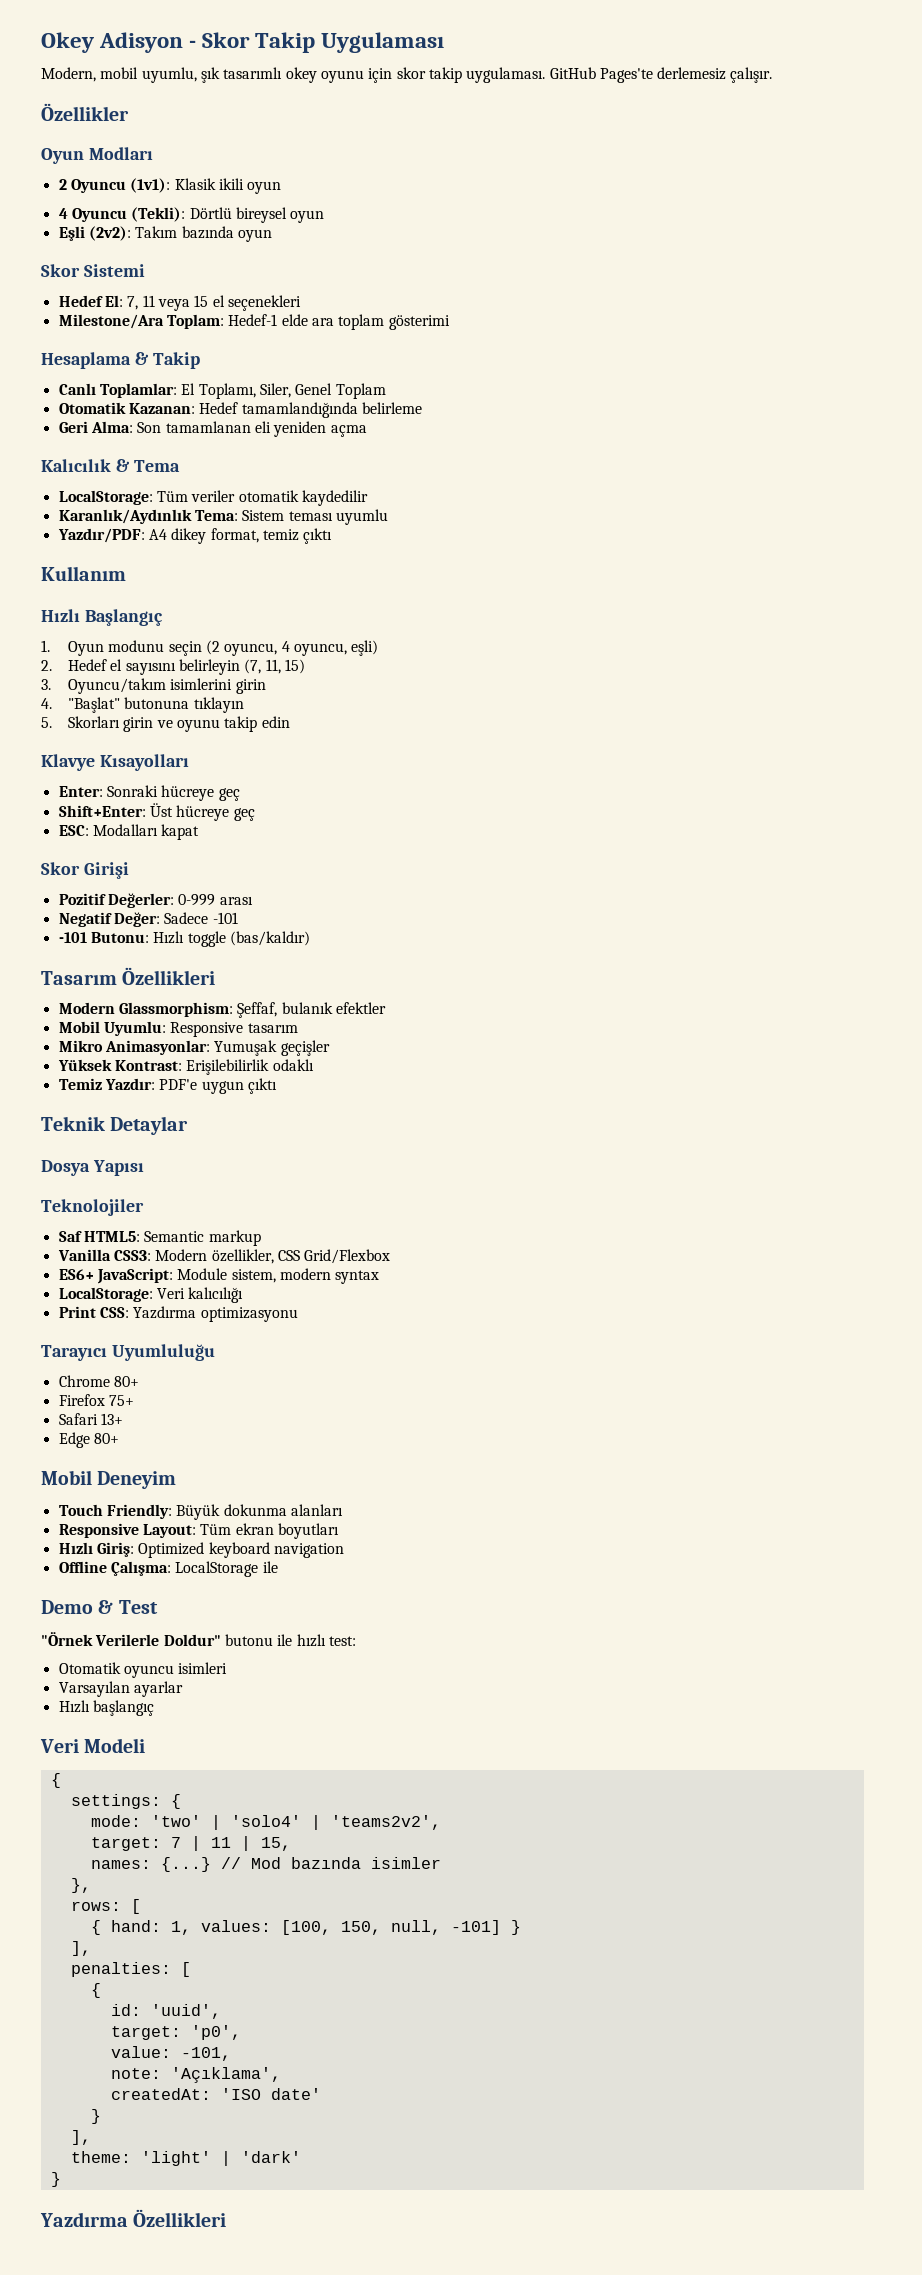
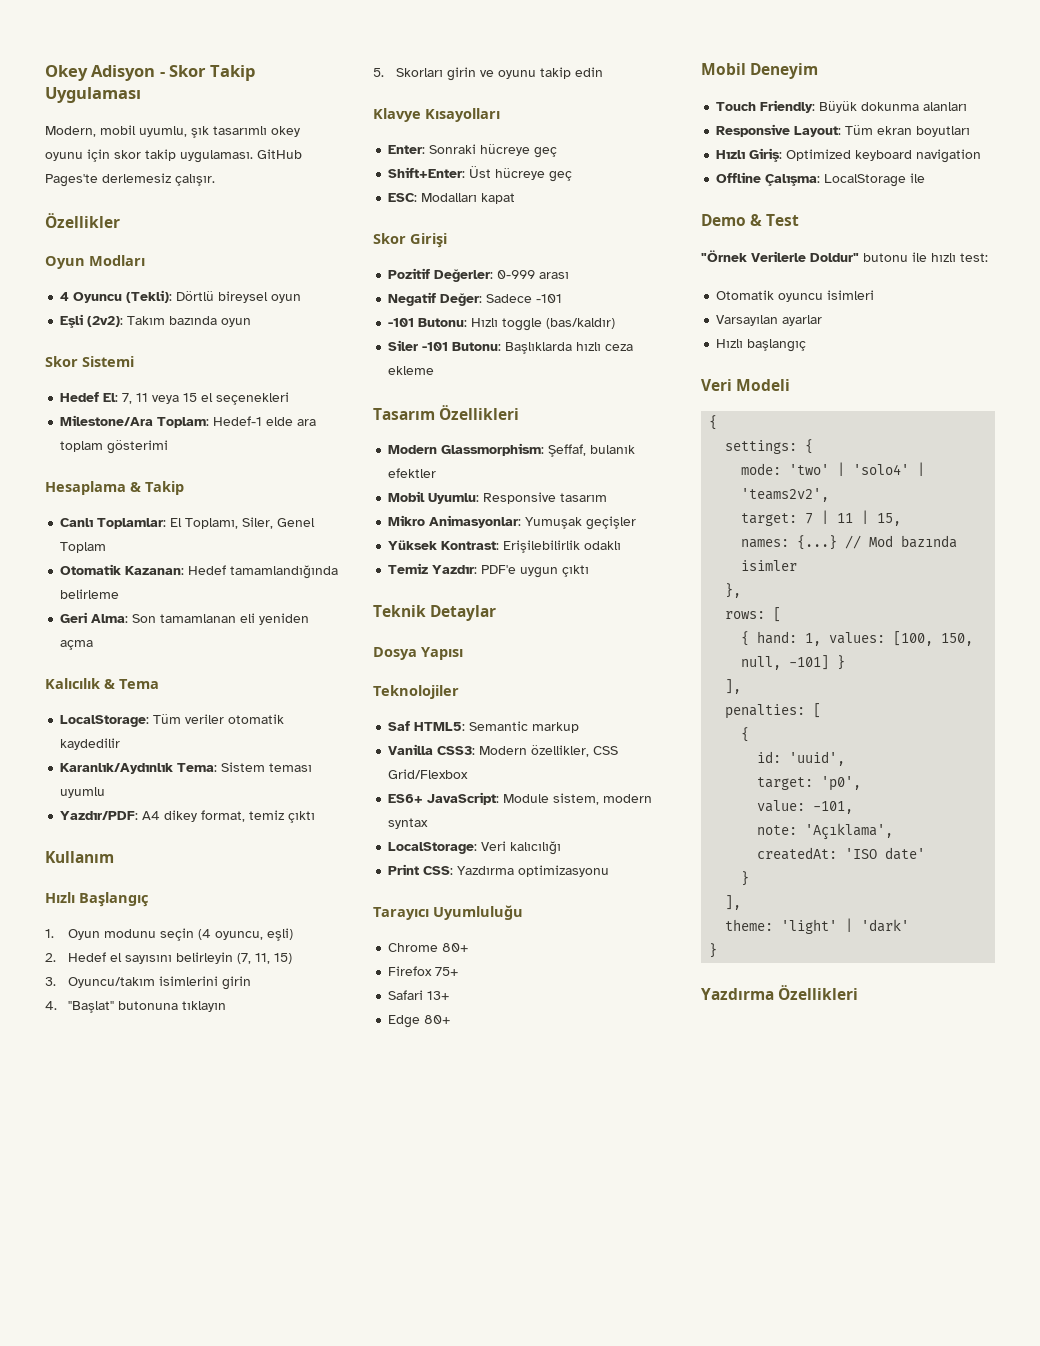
- 2 Oyuncu (1v1): Klasik ikili oyun
- 1. Oyun modunu seçin (2 oyuncu, 4 oyuncu, eşli)
+ 1. Oyun modunu seçin (4 oyuncu, eşli)
+ Siler -101 Butonu: Başlıklarda hızlı ceza ekleme

